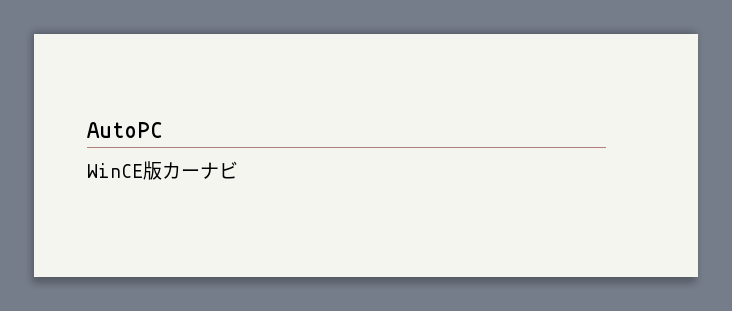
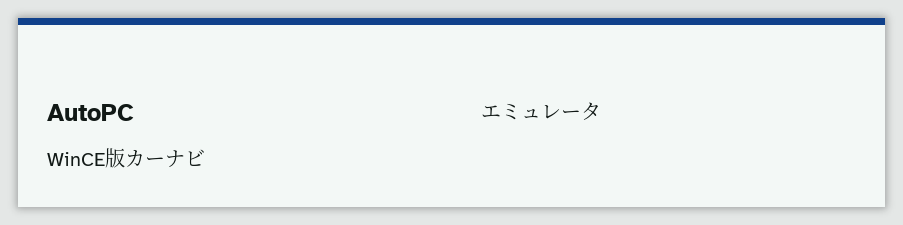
+ エミュレータ

